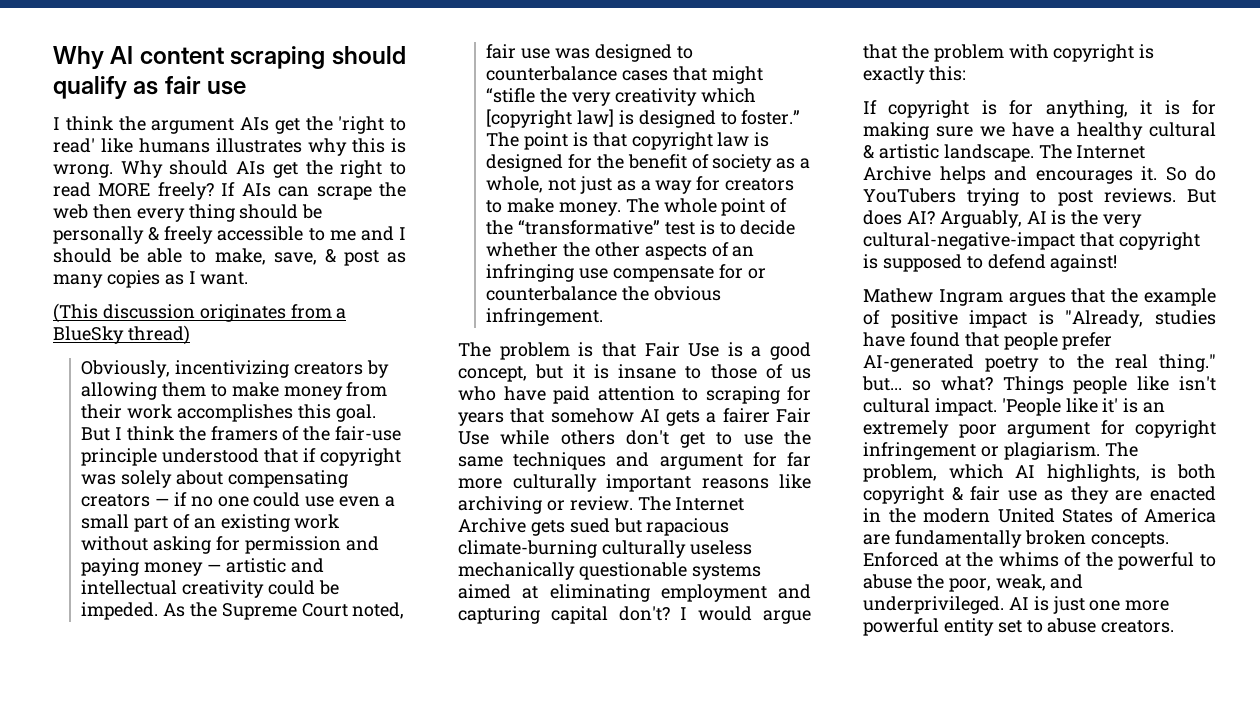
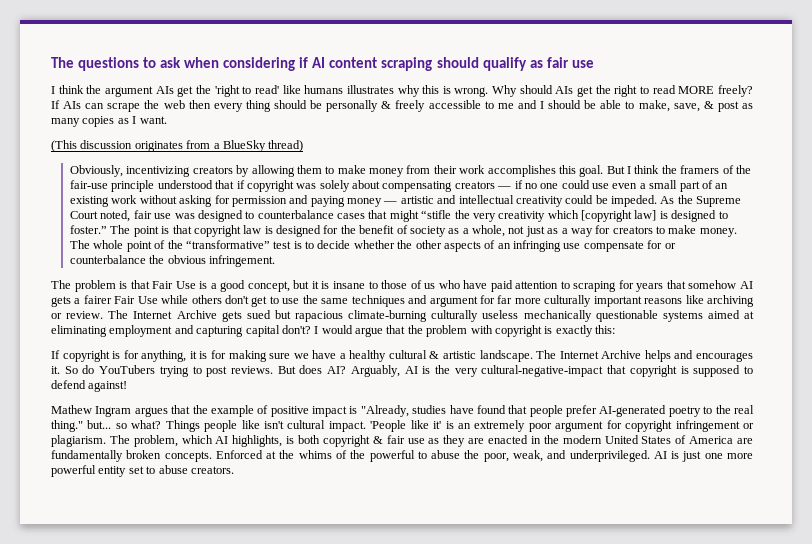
- Why AI content scraping should qualify as fair use
+ The questions to ask when considering if AI content scraping should qualify as fair use

